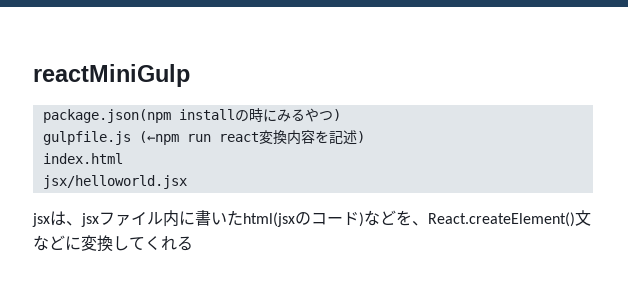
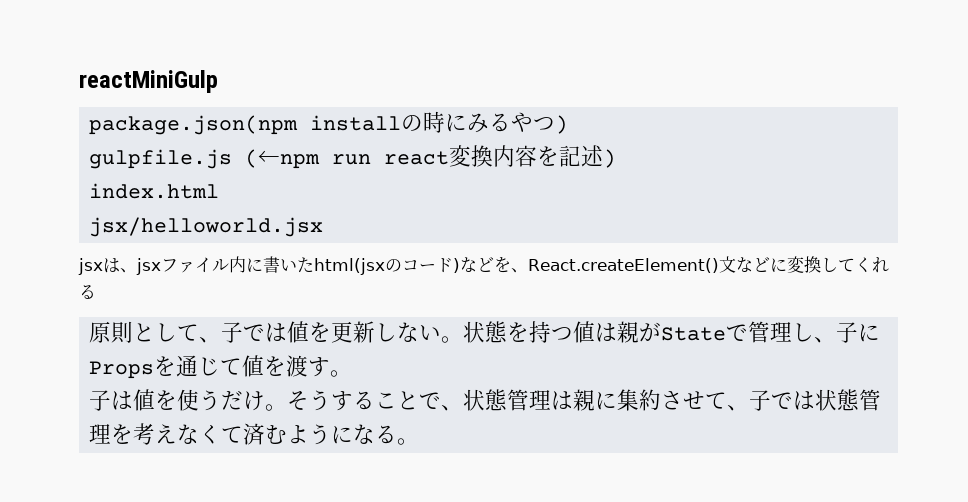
+ 原則として、子では値を更新しない。状態を持つ値は親がStateで管理し、子にPropsを通じて値を渡す。
+ 子は値を使うだけ。そうすることで、状態管理は親に集約させて、子では状態管理を考えなくて済むようになる。

